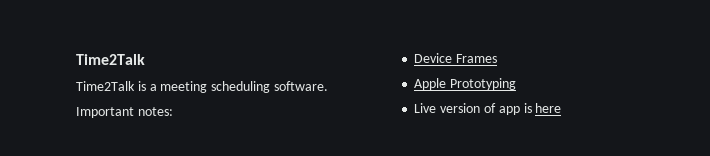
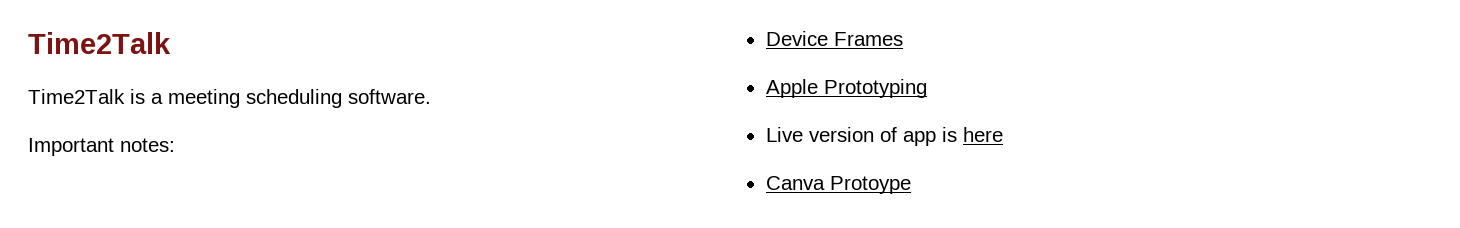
+ Canva Protoype

